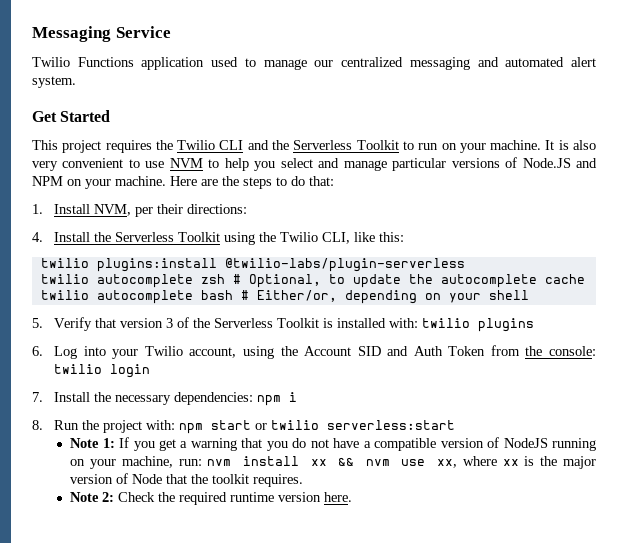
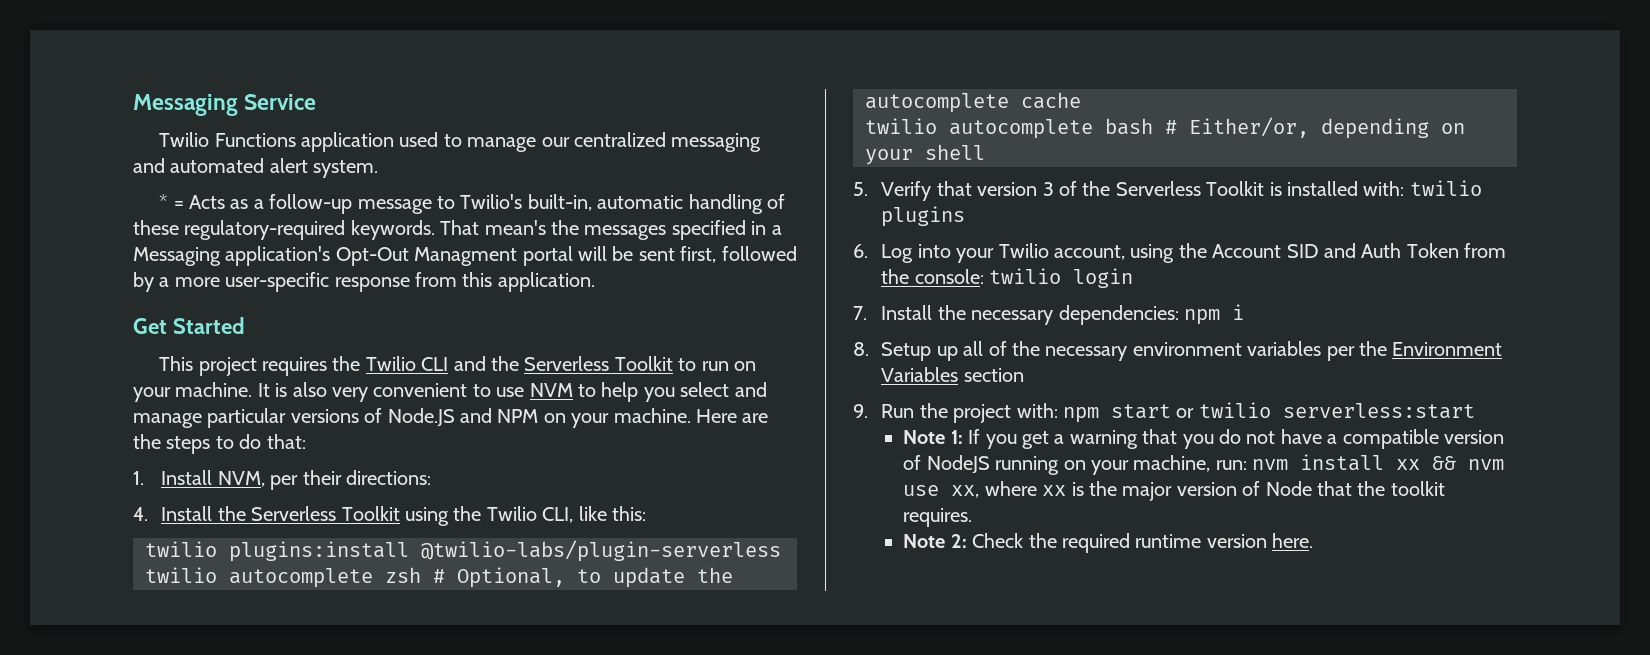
+ * = Acts as a follow-up message to Twilio's built-in, automatic handling of these regulatory-required keywords. That mean's the messages specified in a Messaging application's Opt-Out Managment portal will be sent first, followed by a more user-specific response from this application.
- 8. Run the project with: npm start or twilio serverless:start
+ 8. Setup up all of the necessary environment variables per the Environment Variables section
+ 9. Run the project with: npm start or twilio serverless:start

